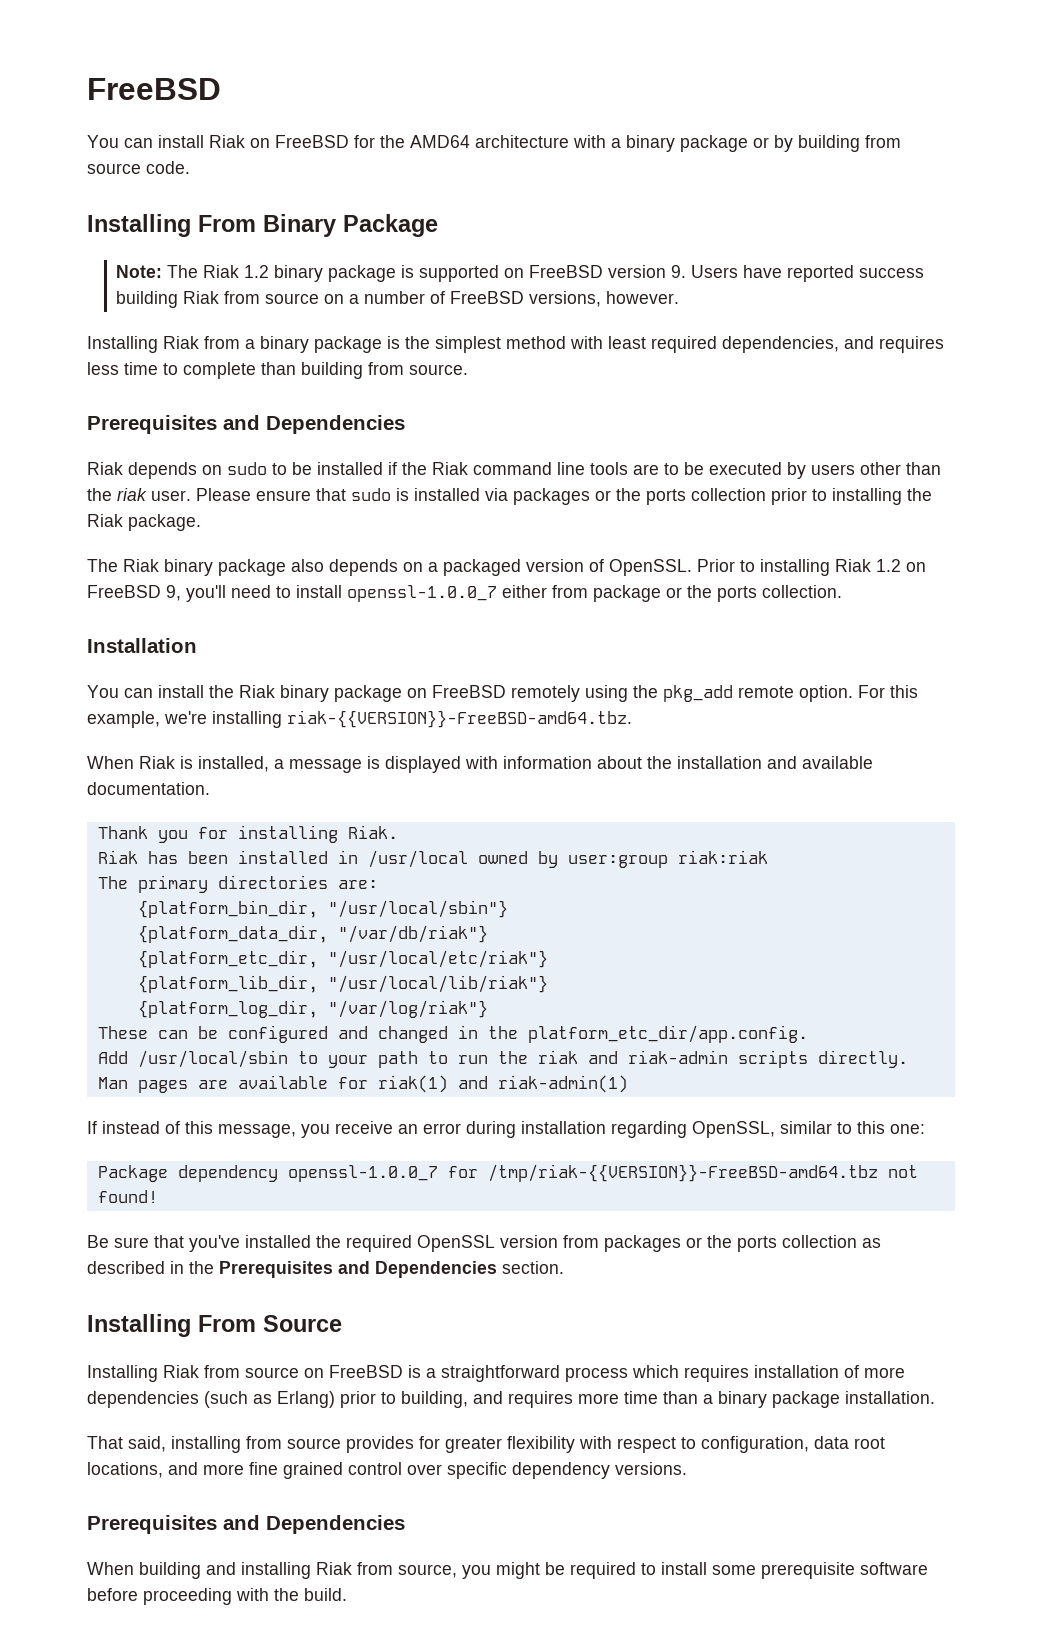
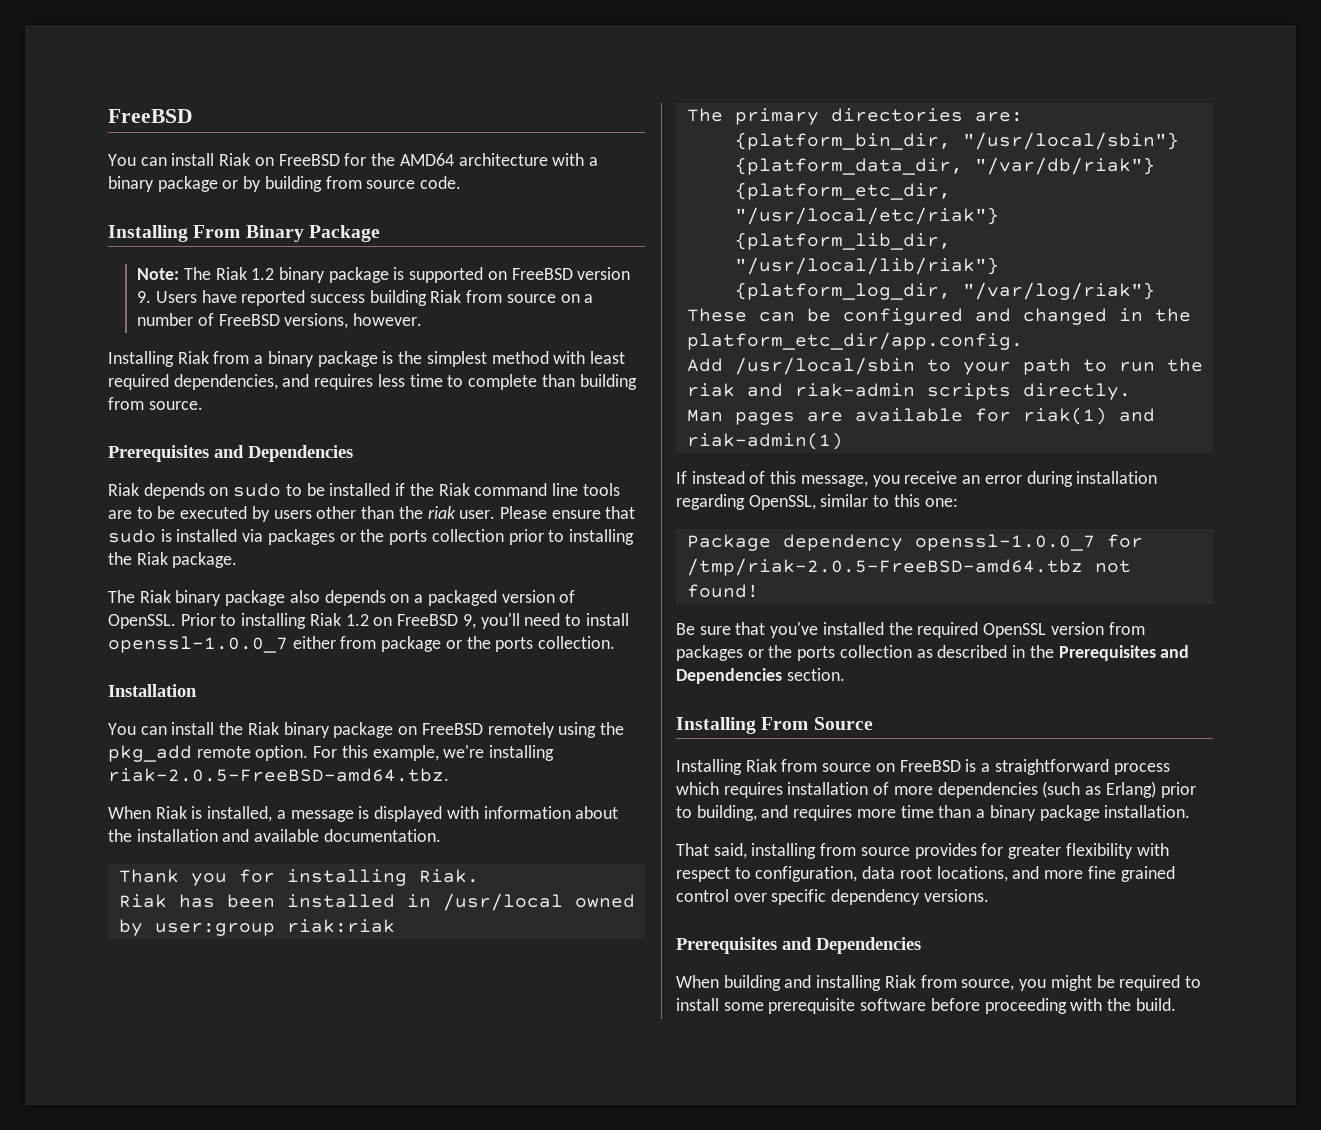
- For this example, we're installing riak-{{VERSION}}-FreeBSD-amd64.tbz.
+ For this example, we're installing riak-2.0.5-FreeBSD-amd64.tbz.
- Package dependency openssl-1.0.0_7 for /tmp/riak-{{VERSION}}-FreeBSD-amd64.tbz not found!
+ Package dependency openssl-1.0.0_7 for /tmp/riak-2.0.5-FreeBSD-amd64.tbz not found!

